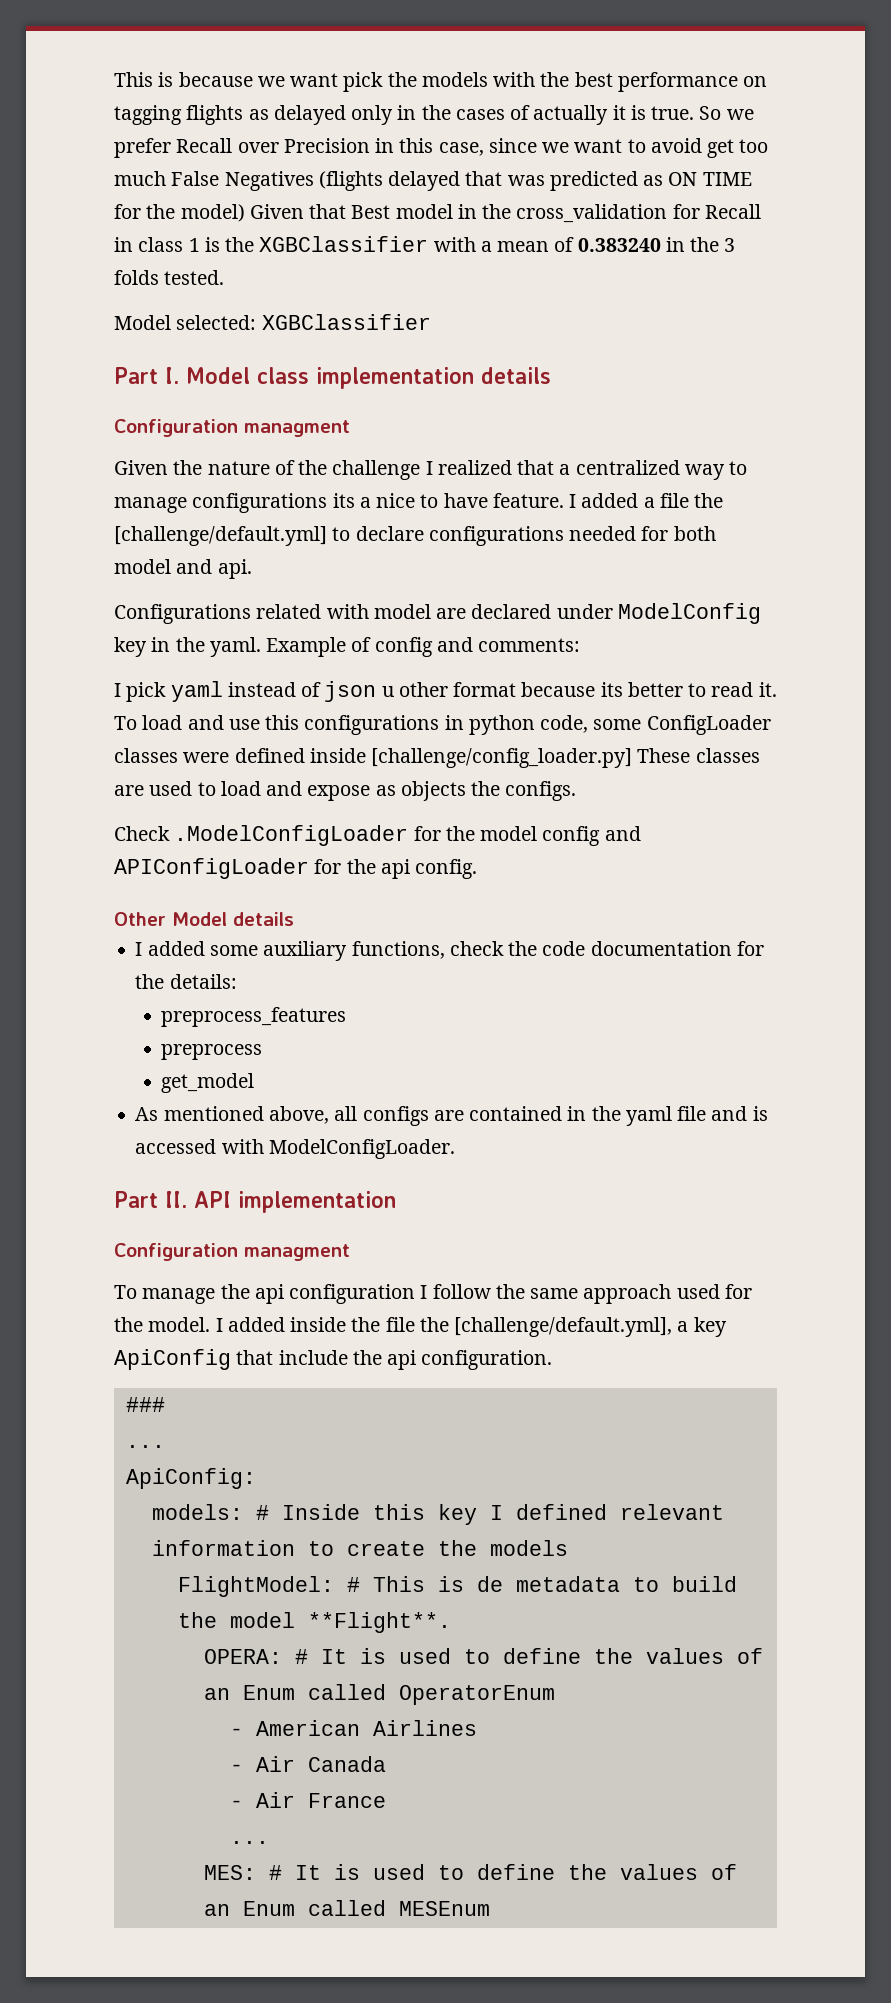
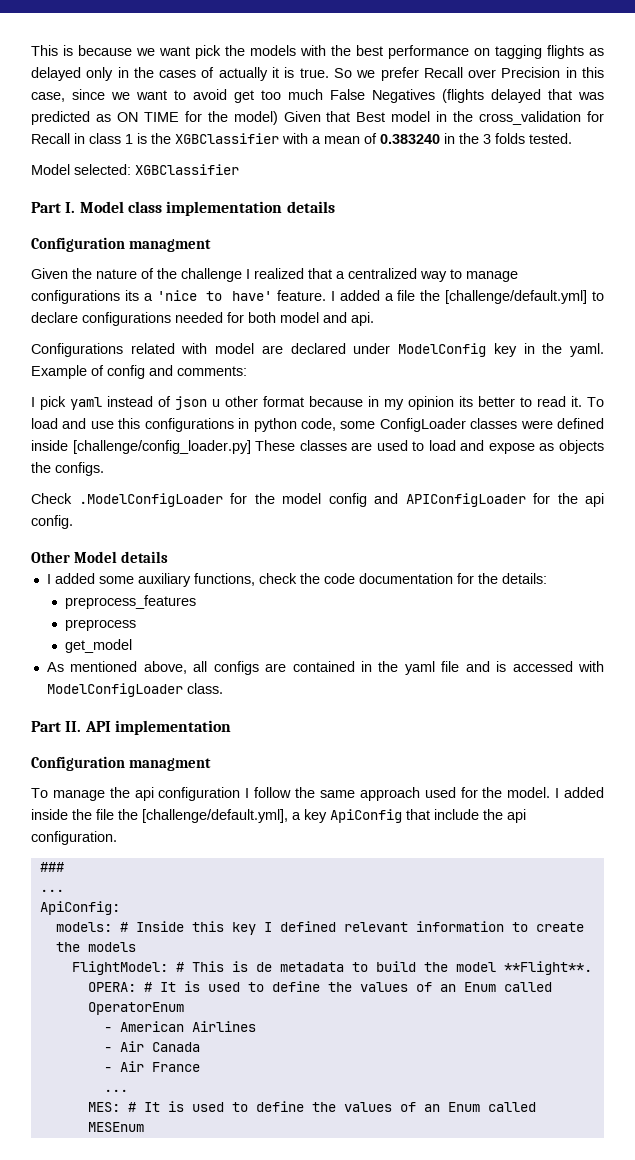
- Given the nature of the challenge I realized that a centralized way to manage configurations its a nice to have feature.
+ Given the nature of the challenge I realized that a centralized way to manage configurations its a 'nice to have' feature.
- I pick yaml instead of json u other format because its better to read it.
+ I pick yaml instead of json u other format because in my opinion its better to read it.
- As mentioned above, all configs are contained in the yaml file and is accessed with ModelConfigLoader.
+ As mentioned above, all configs are contained in the yaml file and is accessed with ModelConfigLoader class.

